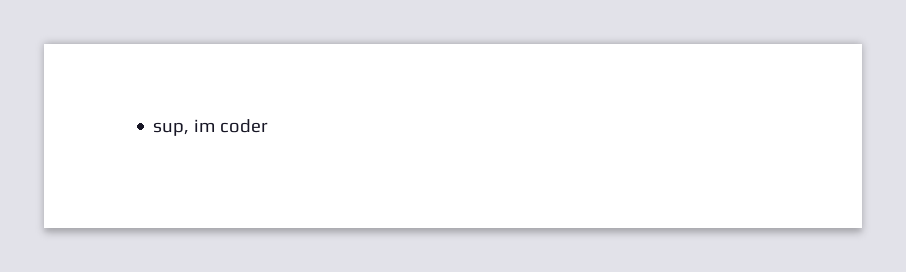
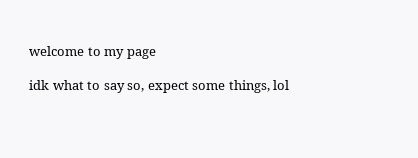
- sup, im coder
+ welcome to my page
+ idk what to say so, expect some things, lol

